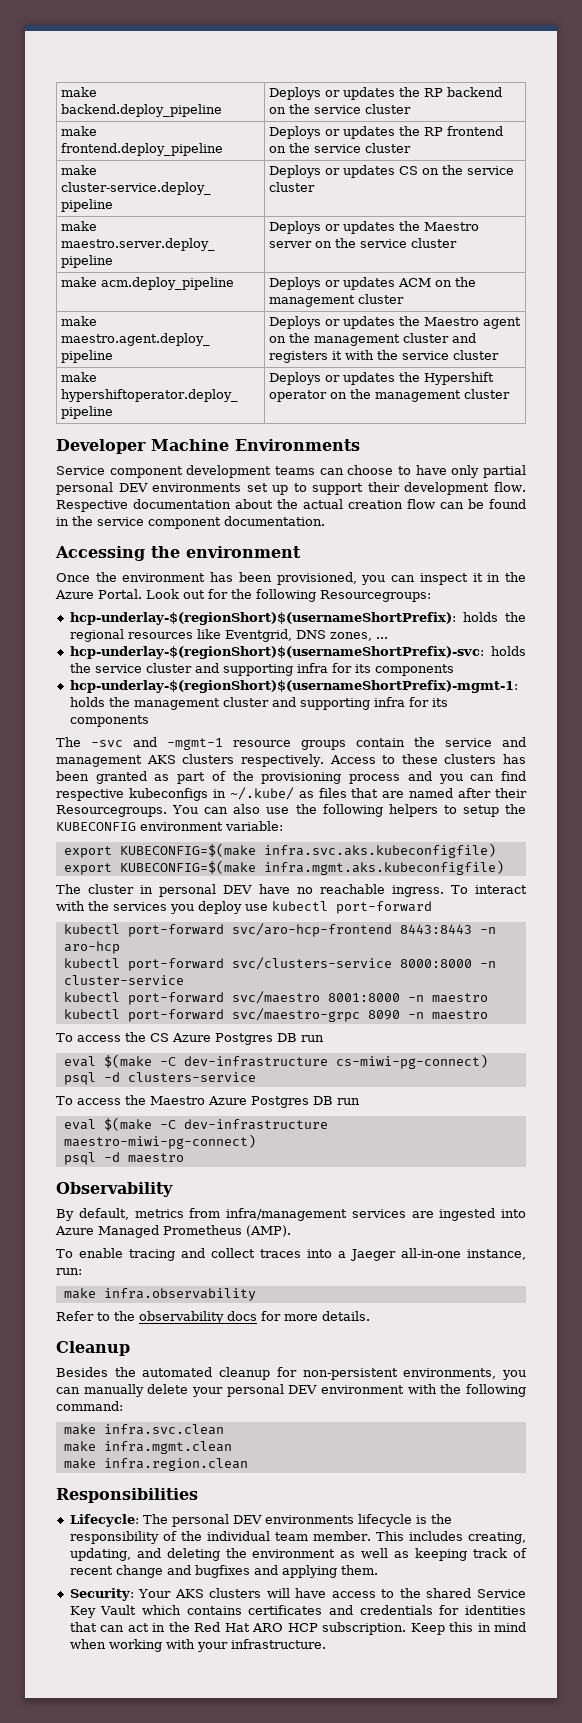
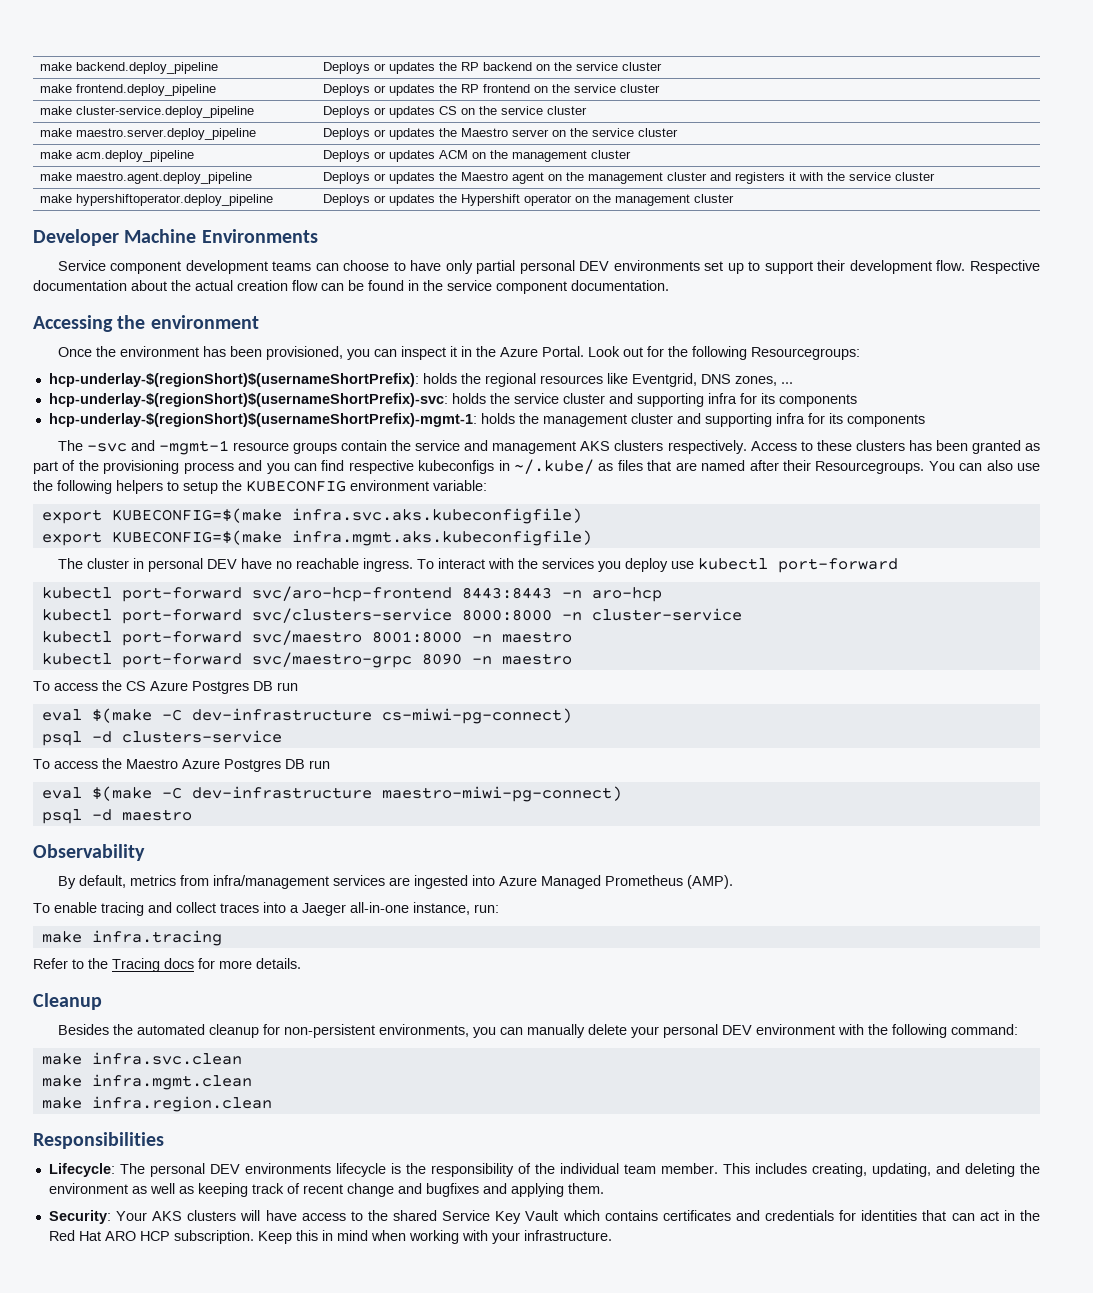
- make infra.observability
+ make infra.tracing
- Refer to the observability docs for more details.
+ Refer to the Tracing docs for more details.

